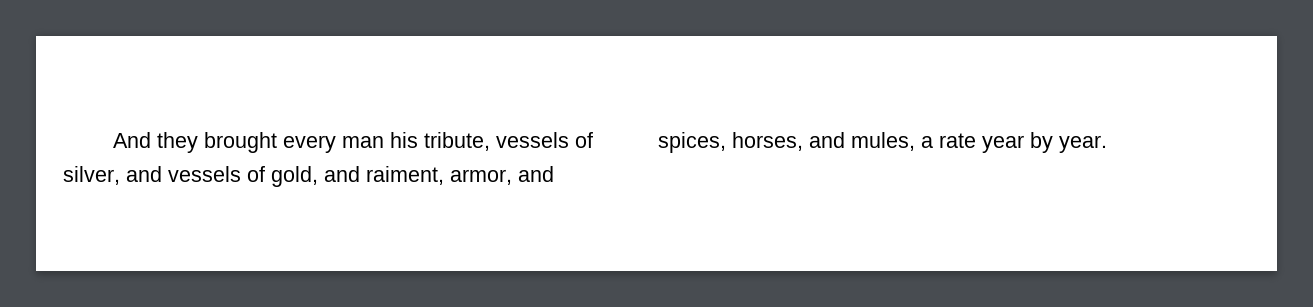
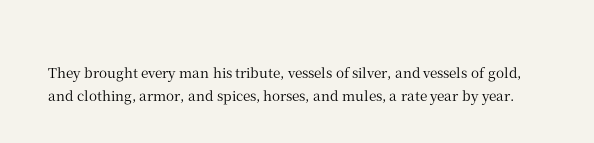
- And they brought every man his tribute, vessels of silver, and vessels of gold, and raiment, armor, and spices, horses, and mules, a rate year by year.
+ They brought every man his tribute, vessels of silver, and vessels of gold, and clothing, armor, and spices, horses, and mules, a rate year by year.

